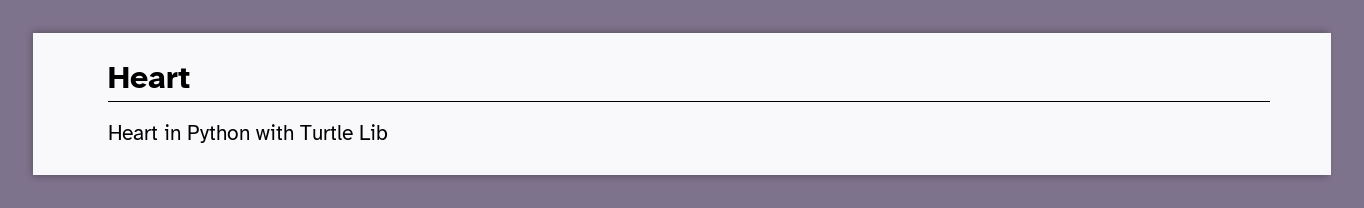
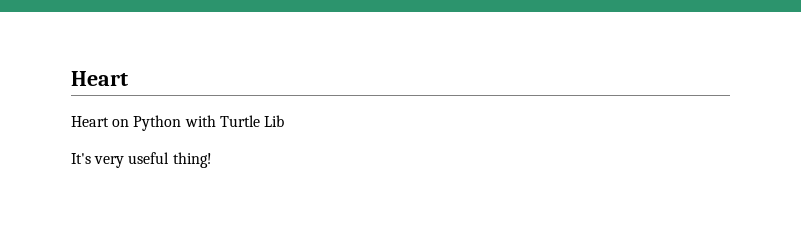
- Heart in Python with Turtle Lib
+ Heart on Python with Turtle Lib
+ It's very useful thing!

